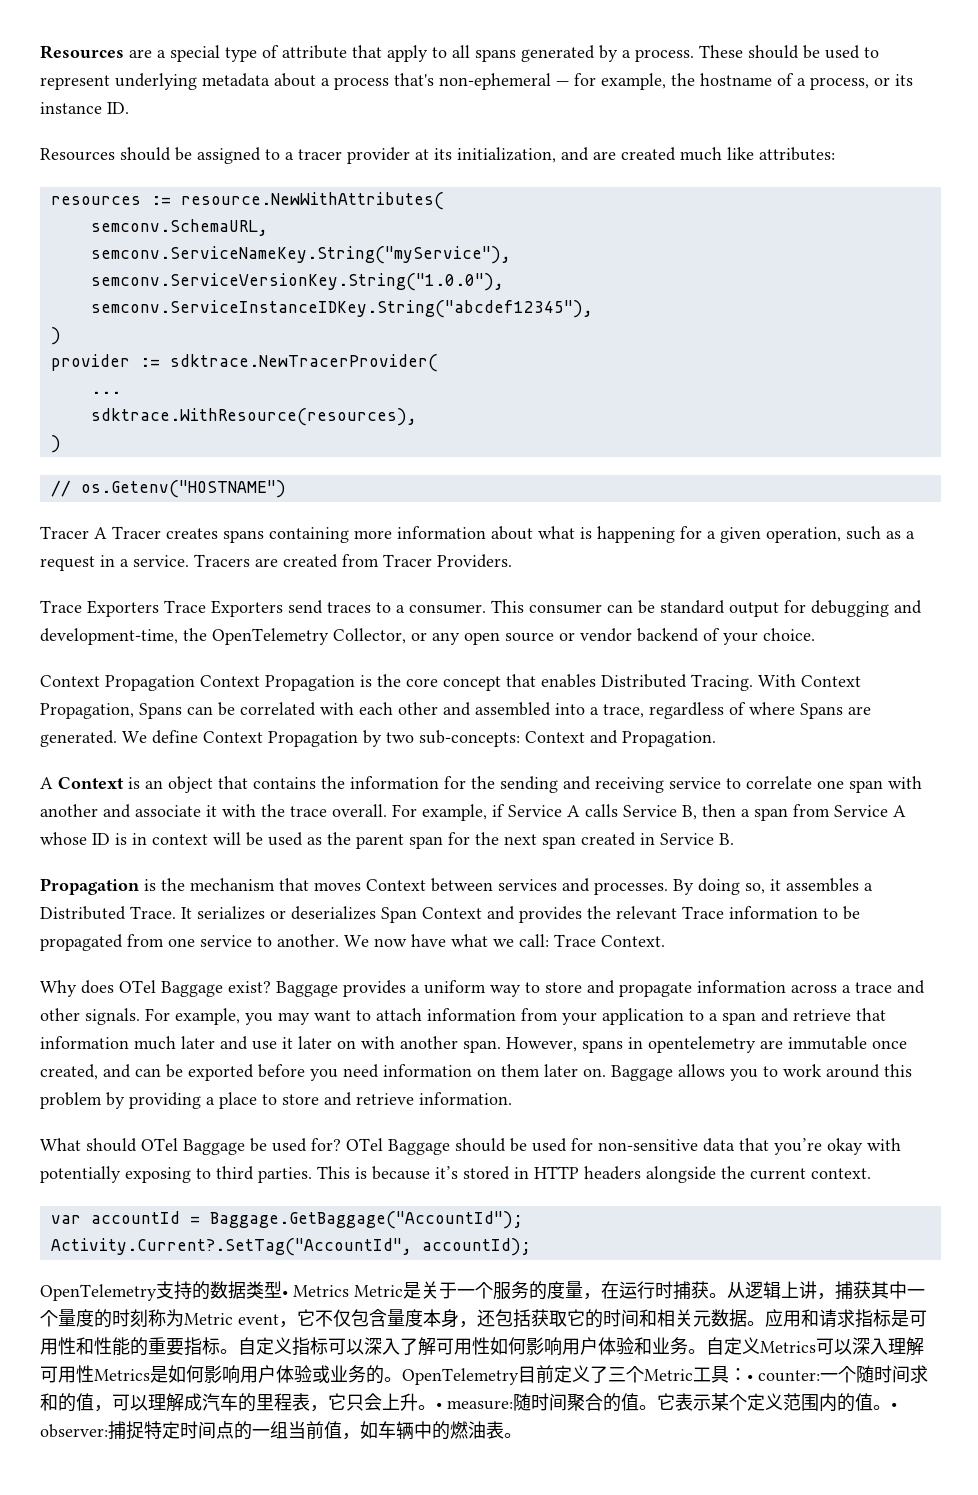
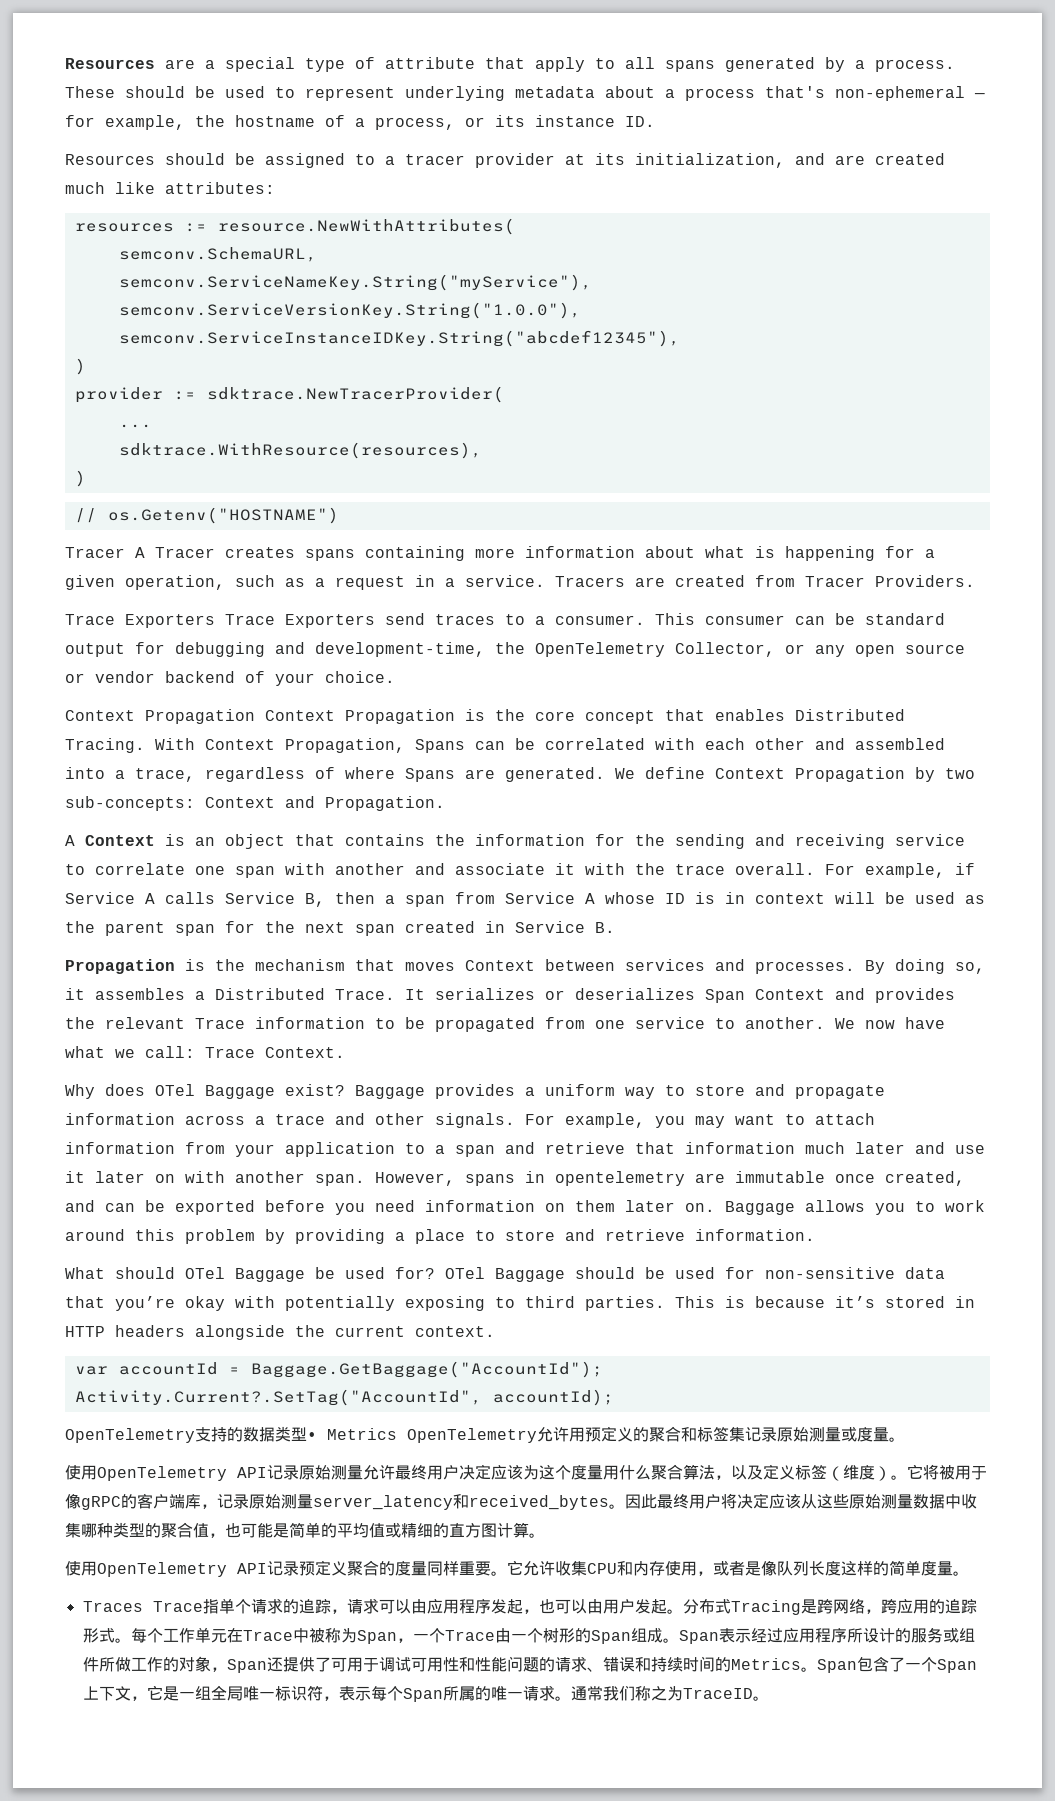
- OpenTelemetry支持的数据类型• Metrics Metric是关于一个服务的度量，在运行时捕获。从逻辑上讲，捕获其中一个量度的时刻称为Metric event，它不仅包含量度本身，还包括获取它的时间和相关元数据。应用和请求指标是可用性和性能的重要指标。自定义指标可以深入了解可用性如何影响用户体验和业务。自定义Metrics可以深入理解可用性Metrics是如何影响用户体验或业务的。OpenTelemetry目前定义了三个Metric工具：• counter:一个随时间求和的值，可以理解成汽车的里程表，它只会上升。• measure:随时间聚合的值。它表示某个定义范围内的值。• observer:捕捉特定时间点的一组当前值，如车辆中的燃油表。
+ OpenTelemetry支持的数据类型• Metrics OpenTelemetry允许用预定义的聚合和标签集记录原始测量或度量。
+ 使用OpenTelemetry API记录原始测量允许最终用户决定应该为这个度量用什么聚合算法，以及定义标签（维度）。它将被用于像gRPC的客户端库，记录原始测量server_latency和received_bytes。因此最终用户将决定应该从这些原始测量数据中收集哪种类型的聚合值，也可能是简单的平均值或精细的直方图计算。
+ 使用OpenTelemetry API记录预定义聚合的度量同样重要。它允许收集CPU和内存使用，或者是像队列长度这样的简单度量。
+ Traces Trace指单个请求的追踪，请求可以由应用程序发起，也可以由用户发起。分布式Tracing是跨网络，跨应用的追踪形式。每个工作单元在Trace中被称为Span，一个Trace由一个树形的Span组成。Span表示经过应用程序所设计的服务或组件所做工作的对象，Span还提供了可用于调试可用性和性能问题的请求、错误和持续时间的Metrics。Span包含了一个Span上下文，它是一组全局唯一标识符，表示每个Span所属的唯一请求。通常我们称之为TraceID。

